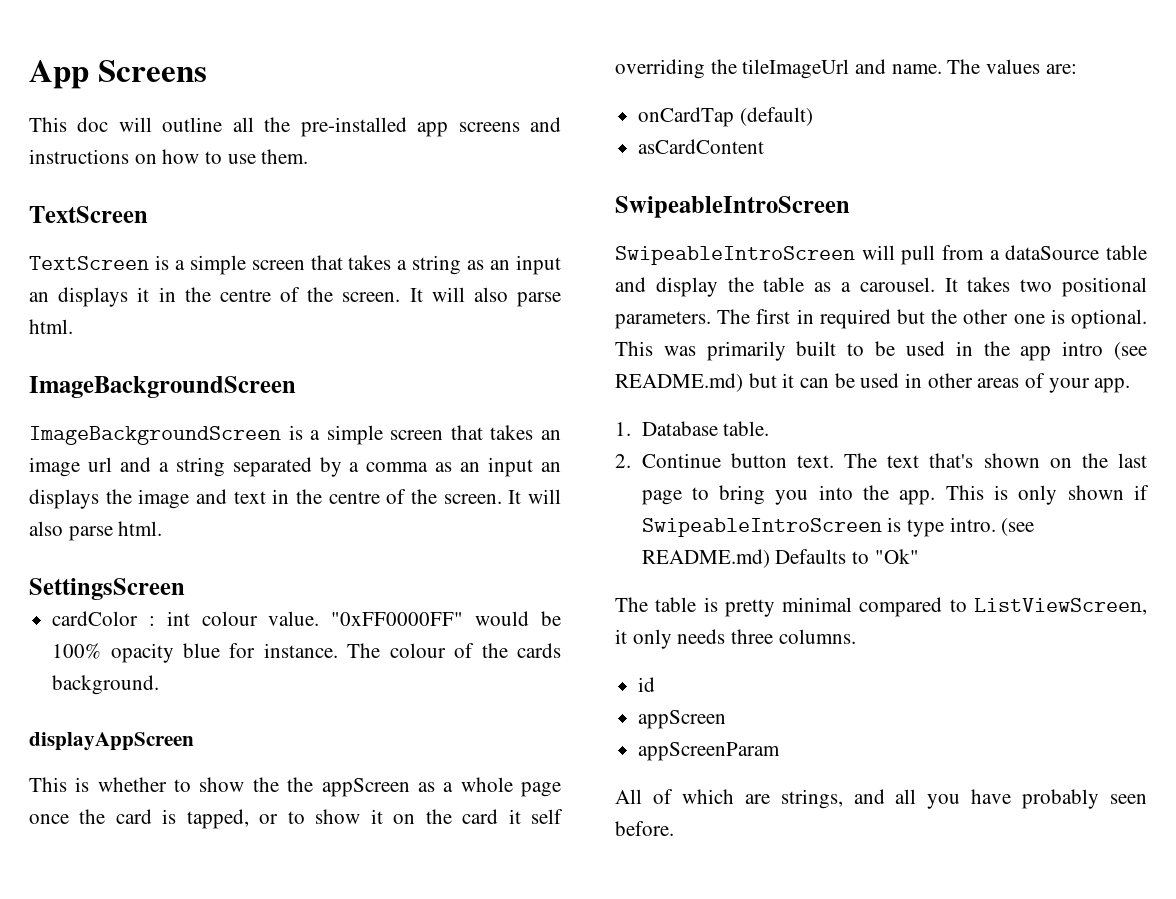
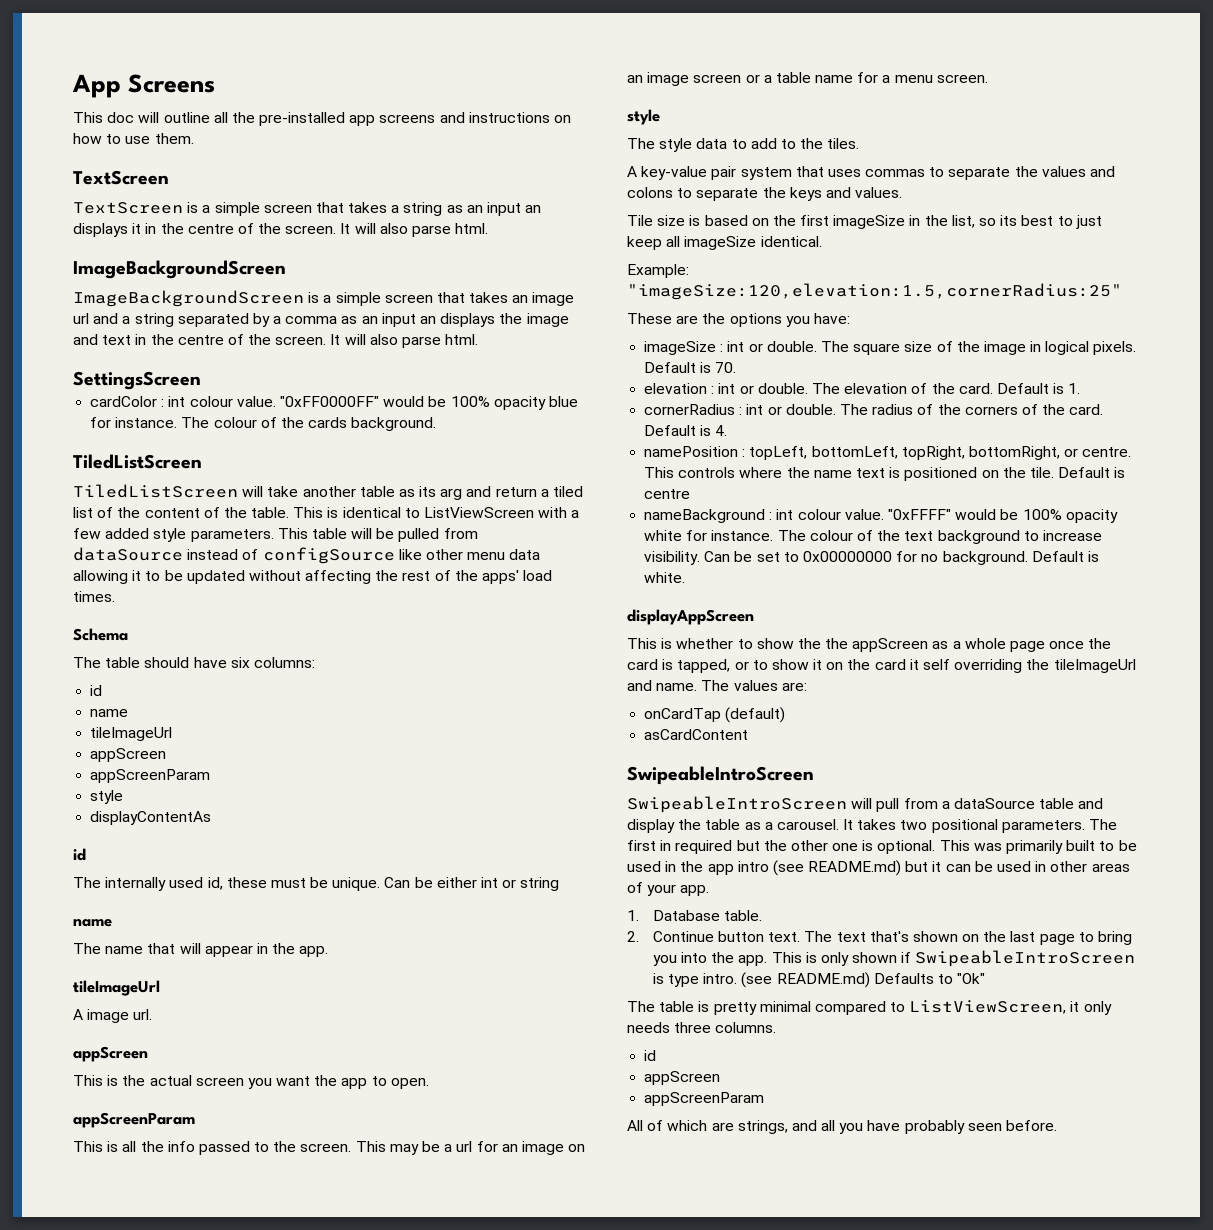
  The colour of the cards background.
+ TiledListScreen
+ TiledListScreen will take another table as its arg and return a tiled list of the content of the table. This is identical to ListViewScreen with a few added style parameters. This table will be pulled from dataSource instead of configSource like other menu data allowing it to be updated without affecting the rest of the apps' load times.
+ Schema
+ The table should have six columns:
+ id
+ name
+ tileImageUrl
+ appScreen
+ appScreenParam
+ style
+ displayContentAs
+ id
+ The internally used id, these must be unique. Can be either int or string
+ name
+ The name that will appear in the app.
+ tileImageUrl
+ A image url.
+ appScreen
+ This is the actual screen you want the app to open.
+ appScreenParam
+ This is all the info passed to the screen. This may be a url for an image on an image screen or a table name for a menu screen.
+ style
+ The style data to add to the tiles.
+ A key-value pair system that uses commas to separate the values and colons to separate the keys and values.
+ Tile size is based on the first imageSize in the list, so its best to just keep all imageSize identical.
+ Example: "imageSize:120,elevation:1.5,cornerRadius:25"
+ These are the options you have:
+ imageSize : int or double. The square size of the image in logical pixels. Default is 70.
+ elevation : int or double. The elevation of the card. Default is 1.
+ cornerRadius : int or double. The radius of the corners of the card. Default is 4.
+ namePosition : topLeft, bottomLeft, topRight, bottomRight, or centre. This controls where the name text is positioned on the tile. Default is centre
+ nameBackground : int colour value. "0xFFFF" would be 100% opacity white for instance. The colour of the text background to increase visibility. Can be set to 0x00000000 for no background. Default is white.

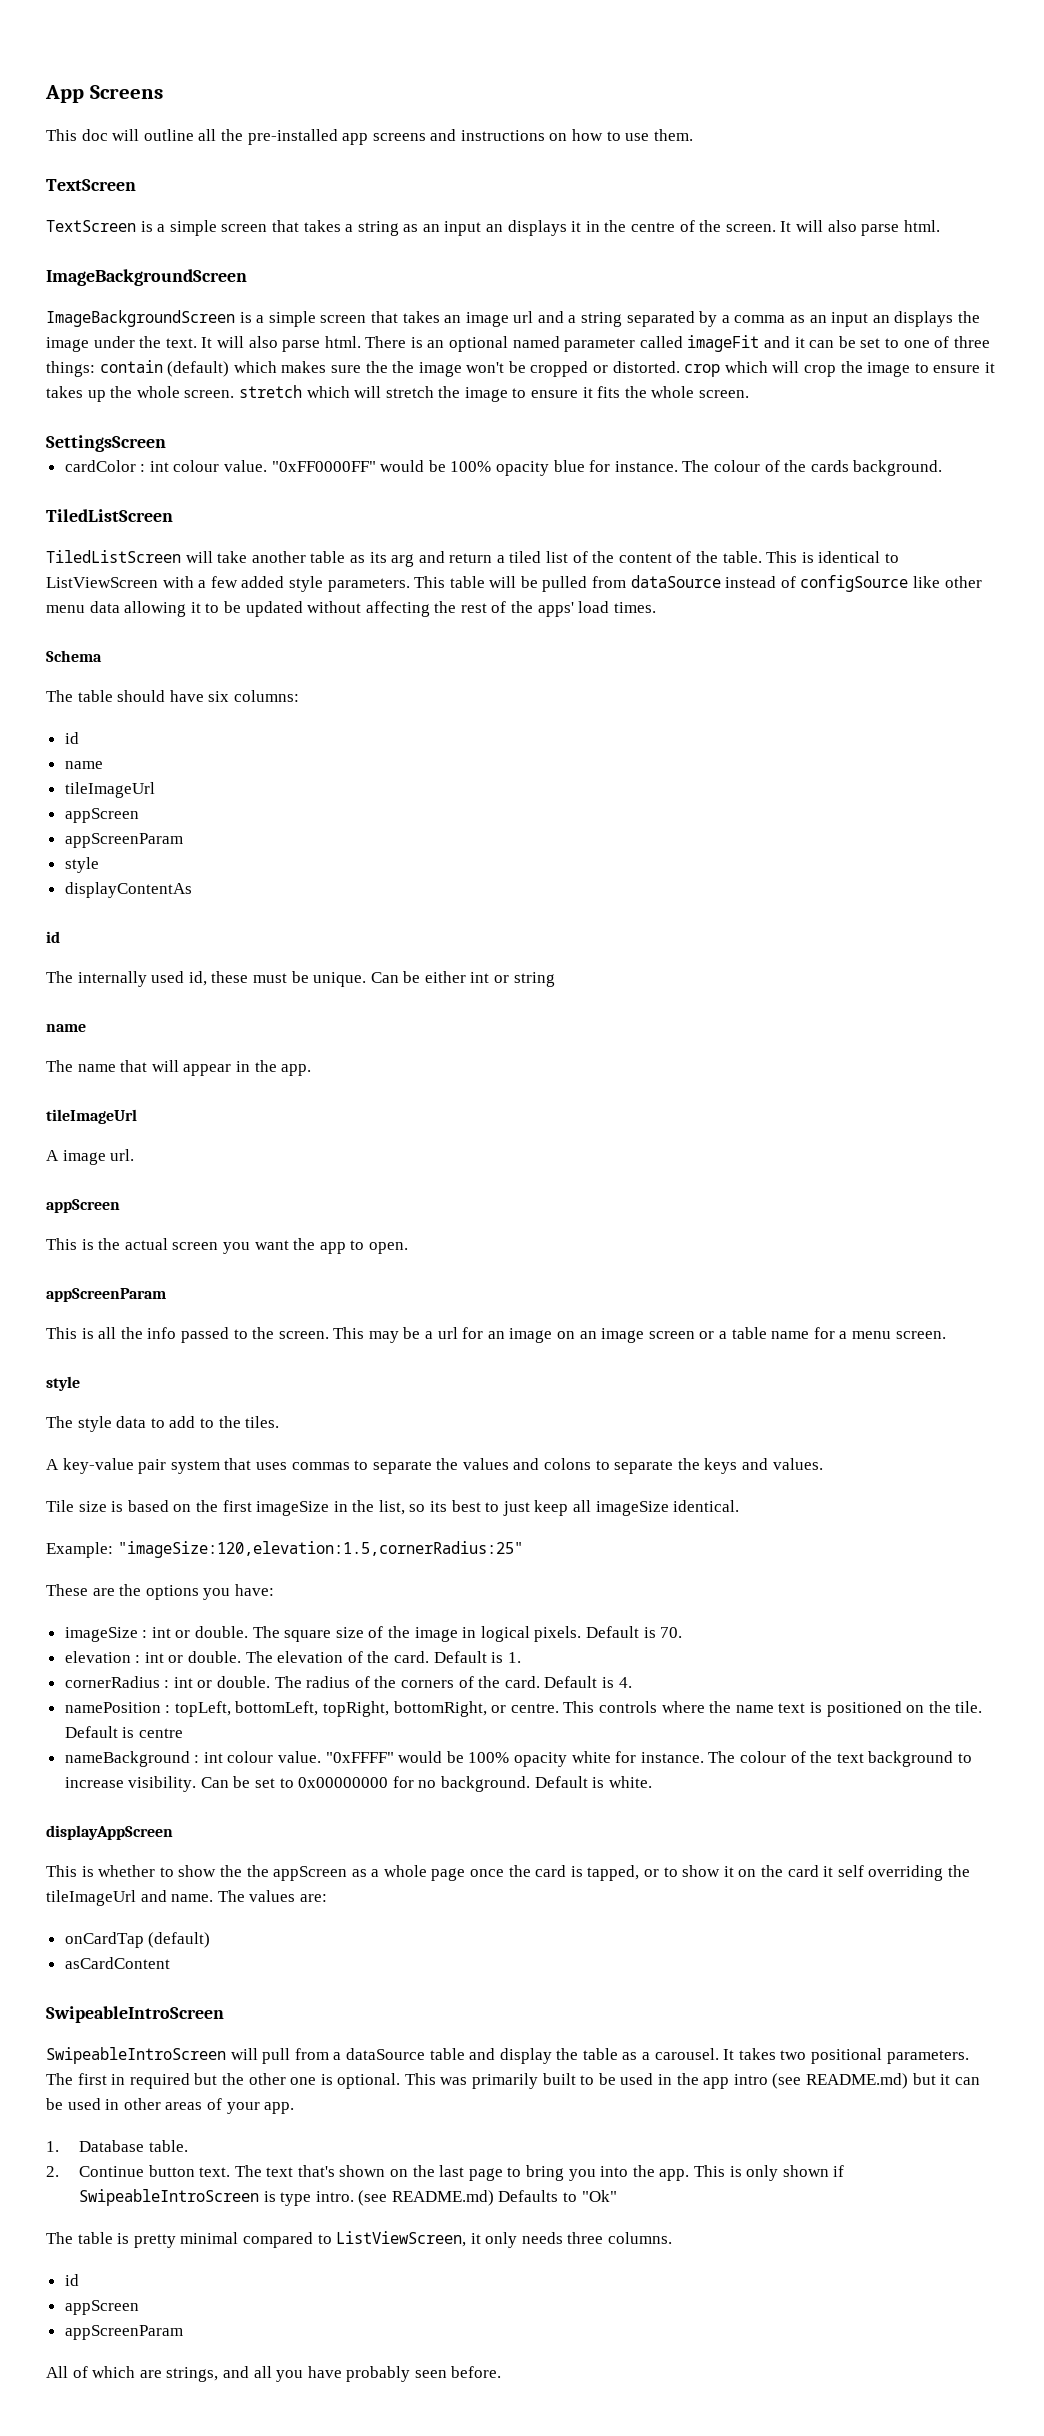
- ImageBackgroundScreen is a simple screen that takes an image url and a string separated by a comma as an input an displays the image and text in the centre of the screen. It will also parse html.
+ ImageBackgroundScreen is a simple screen that takes an image url and a string separated by a comma as an input an displays the image under the text. It will also parse html. There is an optional named parameter called imageFit and it can be set to one of three things: contain (default) which makes sure the the image won't be cropped or distorted. crop which will crop the image to ensure it takes up the whole screen. stretch which will stretch the image to ensure it fits the whole screen.

